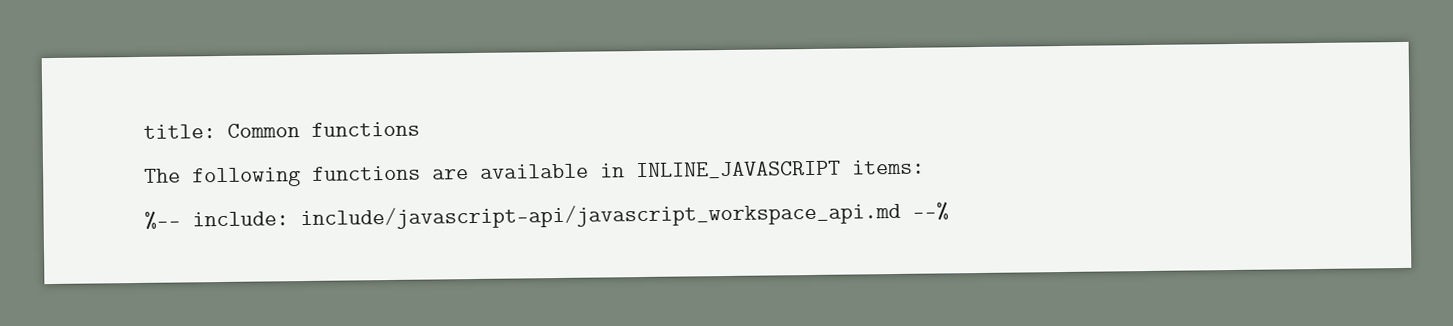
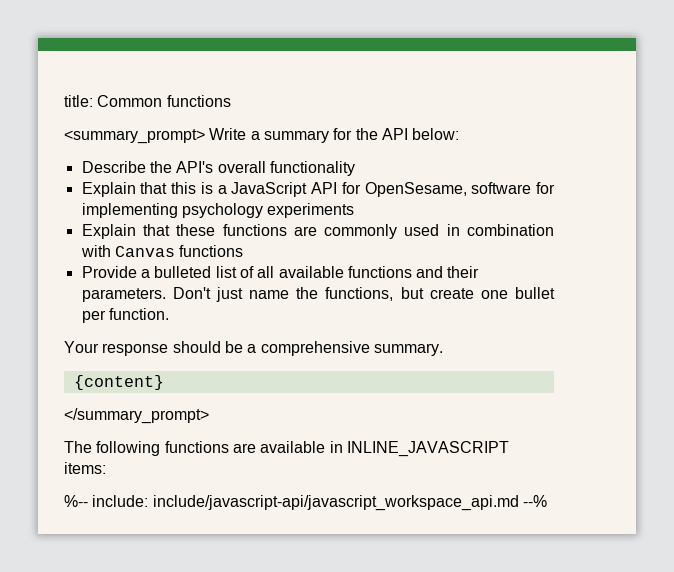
+ <summary_prompt> Write a summary for the API below:
+ Describe the API's overall functionality
+ Explain that this is a JavaScript API for OpenSesame, software for implementing psychology experiments
+ Explain that these functions are commonly used in combination with Canvas functions
+ Provide a bulleted list of all available functions and their parameters. Don't just name the functions, but create one bullet per function.
+ Your response should be a comprehensive summary.
+ {content}
+ </summary_prompt>

